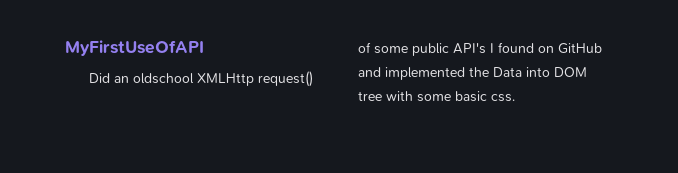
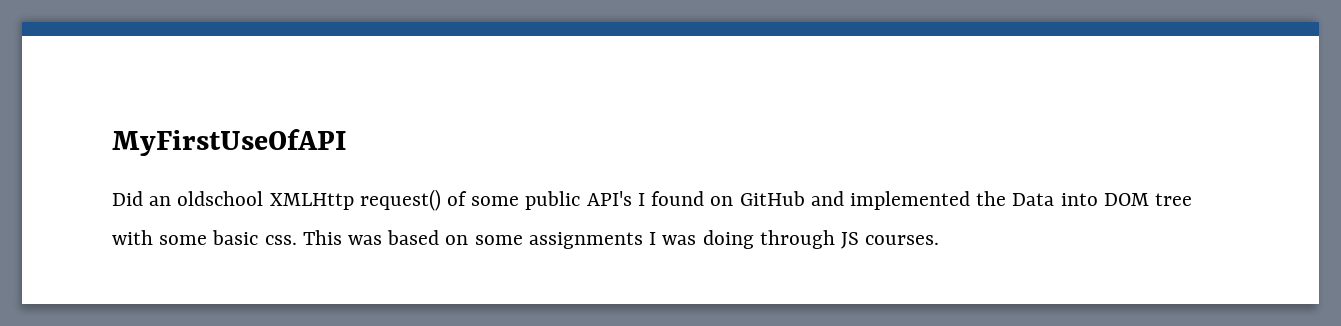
+ This was based on some assignments I was doing through JS courses.

